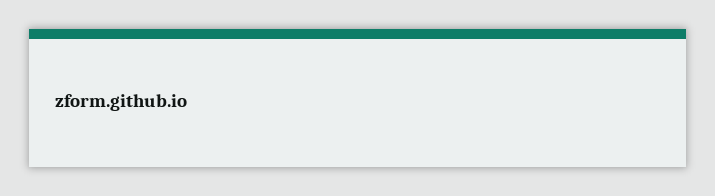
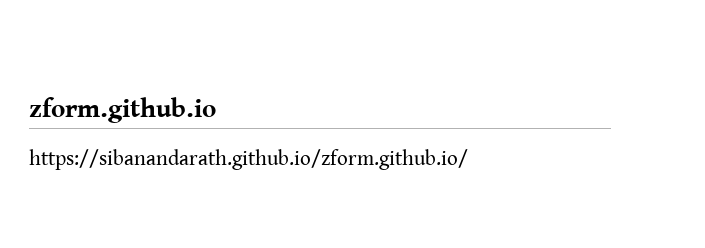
+ https://sibanandarath.github.io/zform.github.io/

